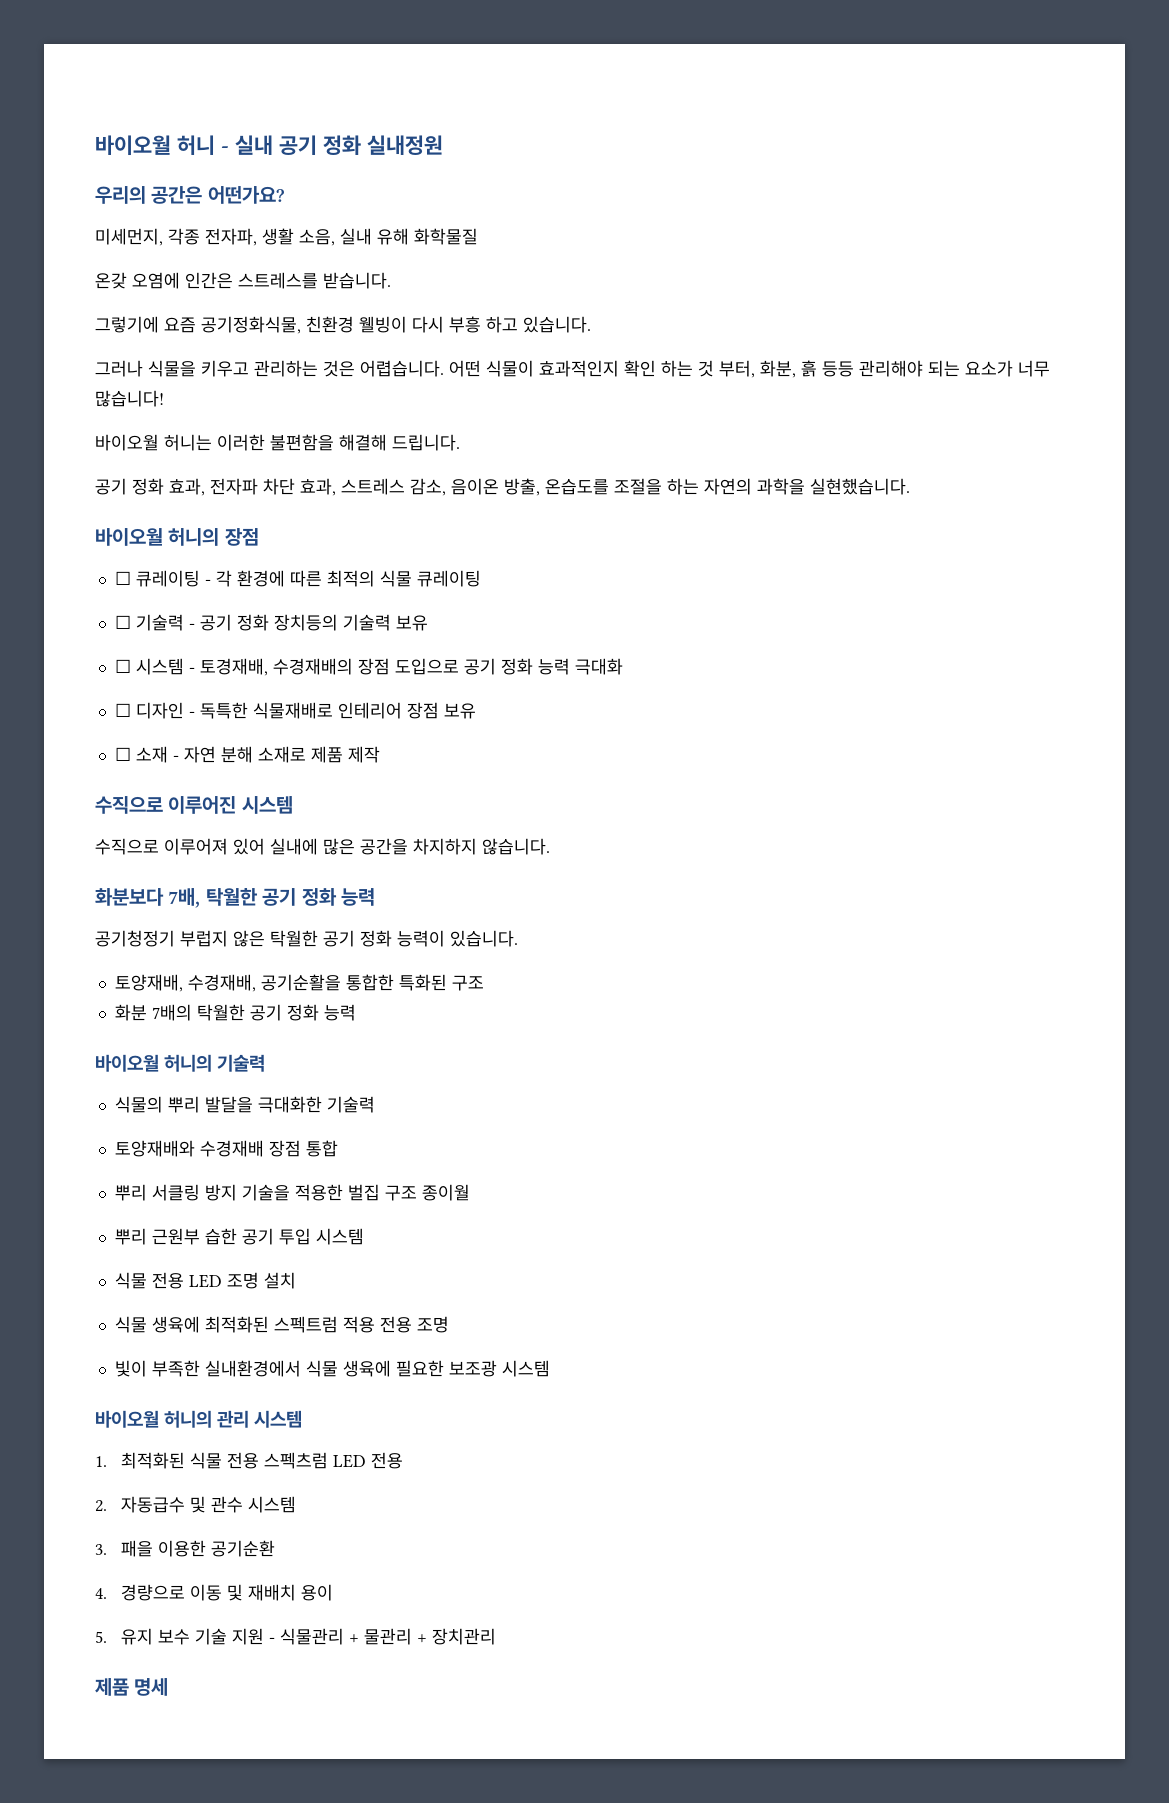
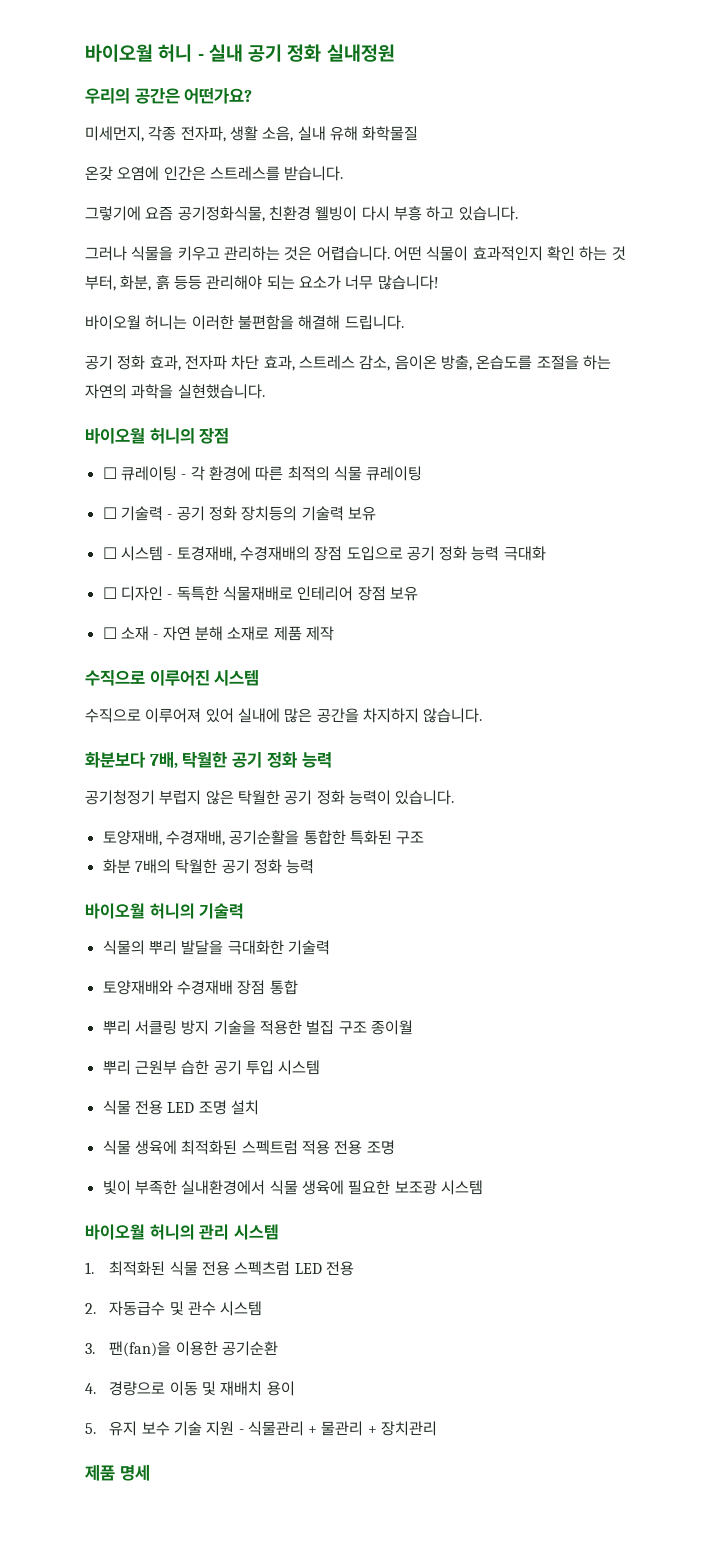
- 3. 패을 이용한 공기순환
+ 3. 팬(fan)을 이용한 공기순환

